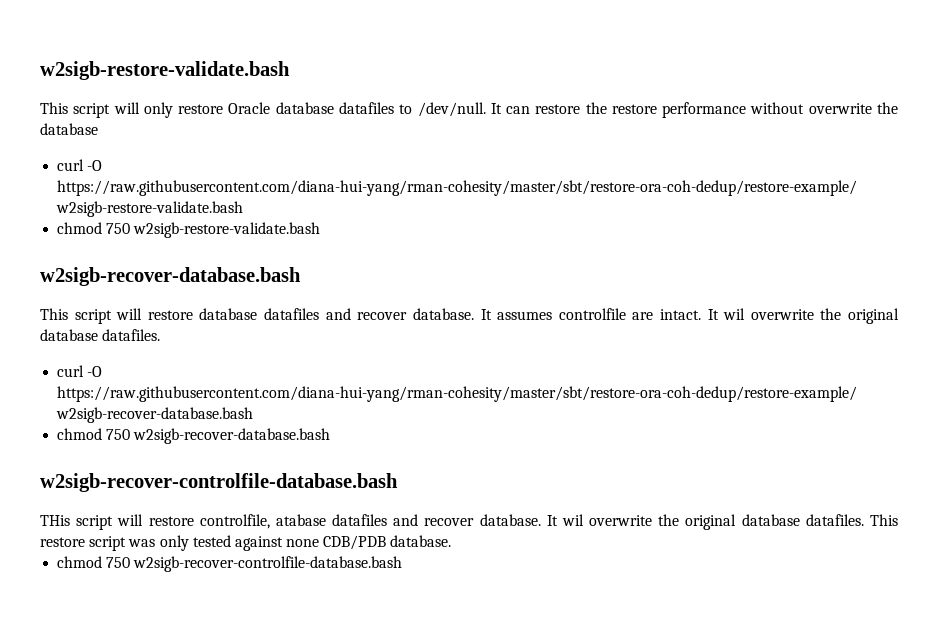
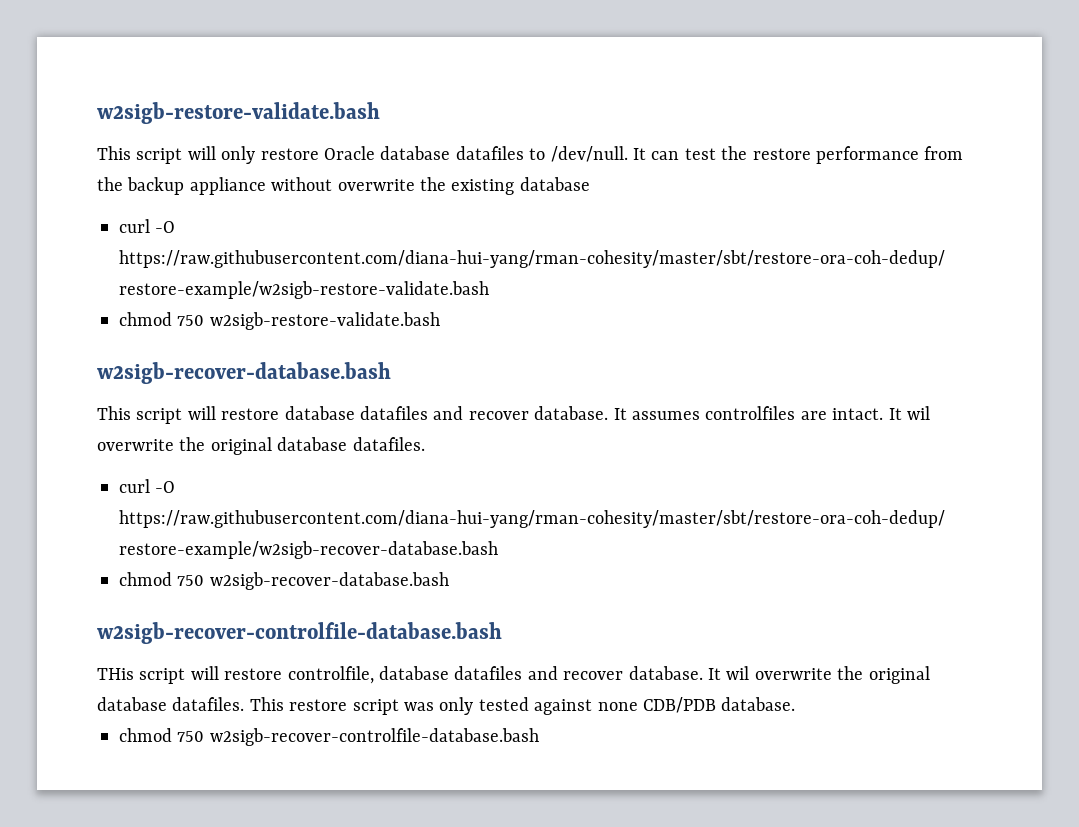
- It can restore the restore performance without overwrite the database
+ It can test the restore performance from the backup appliance without overwrite the existing database
- It assumes controlfile are intact.
+ It assumes controlfiles are intact.
- THis script will restore controlfile, atabase datafiles and recover database.
+ THis script will restore controlfile, database datafiles and recover database.

